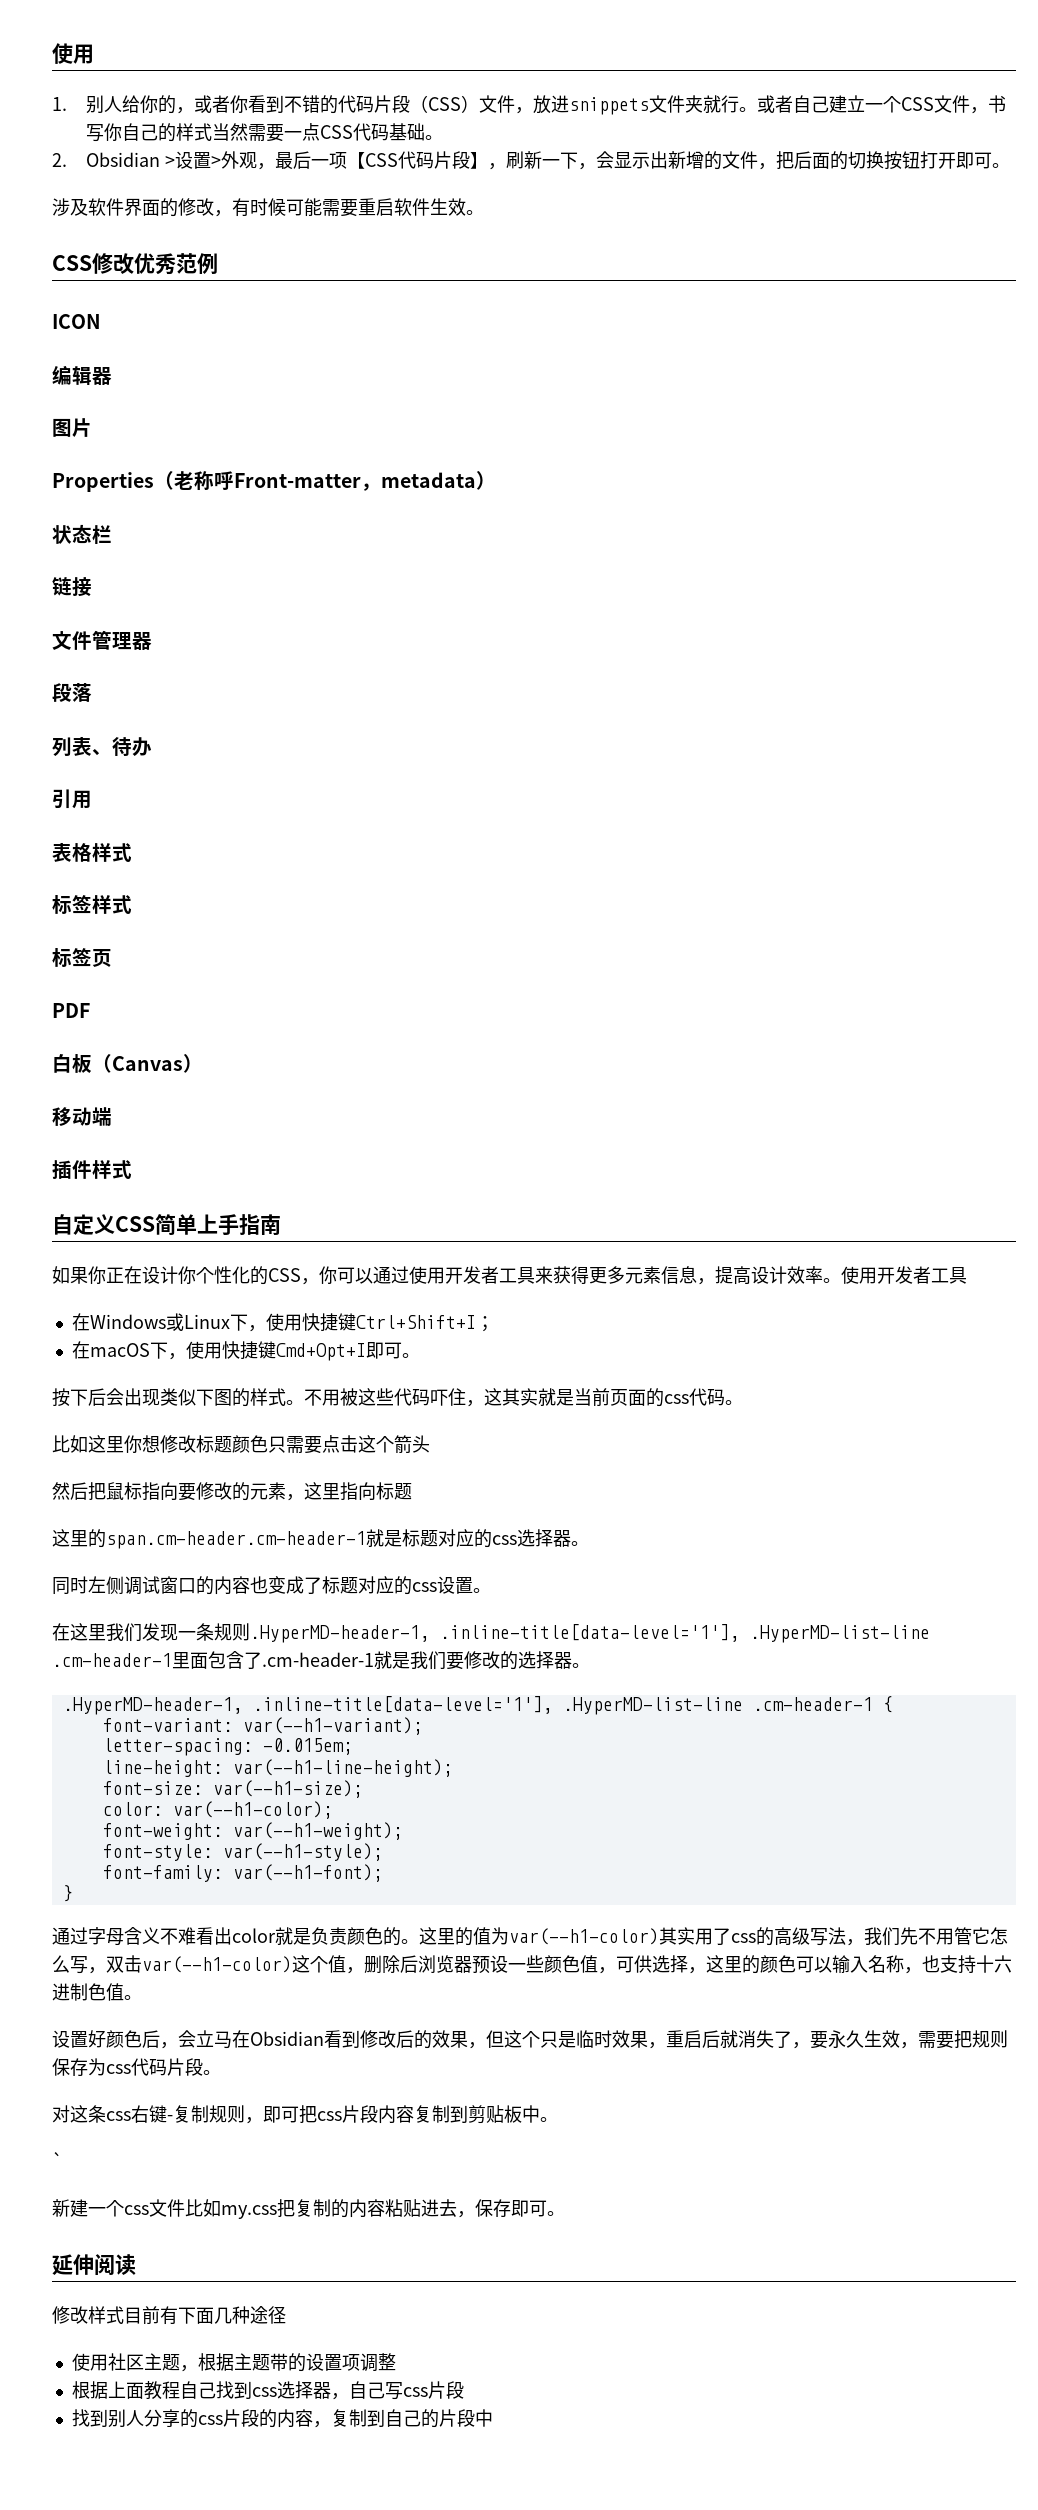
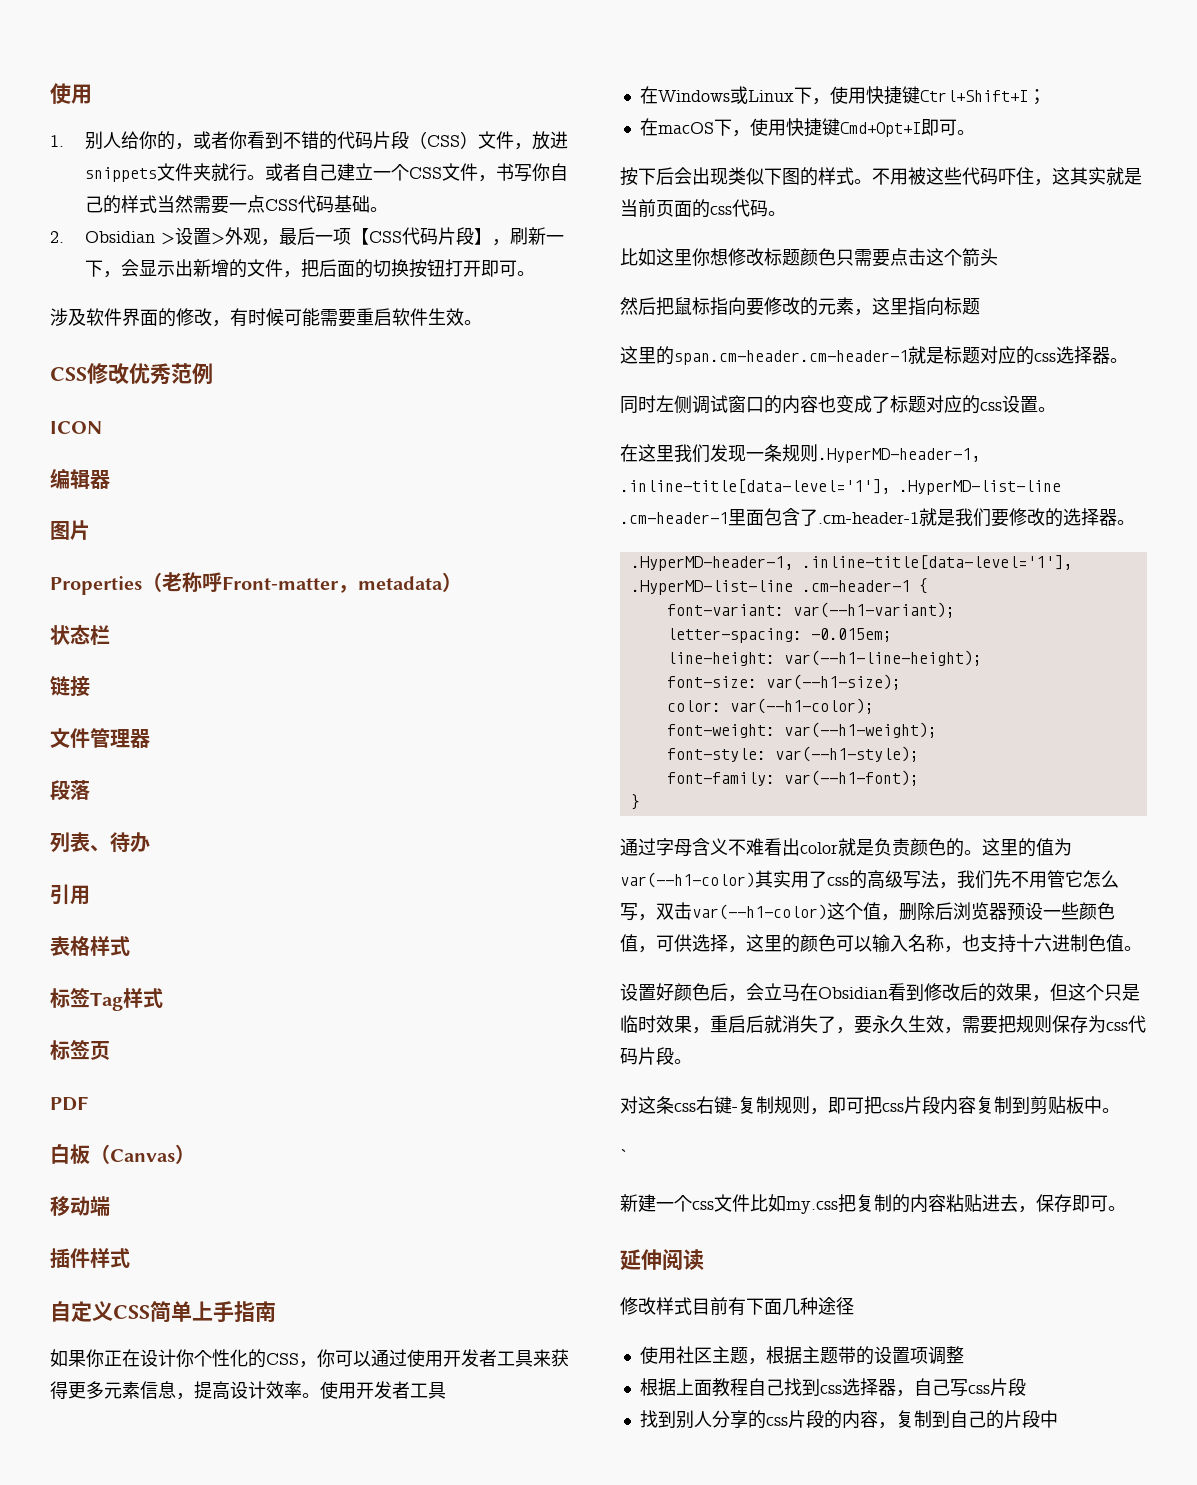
- 标签样式
+ 标签Tag样式

